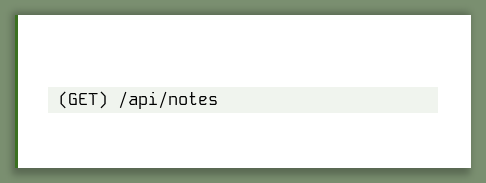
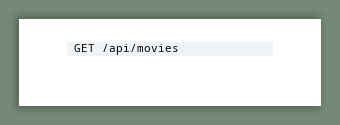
- (GET) /api/notes
+ GET /api/movies

